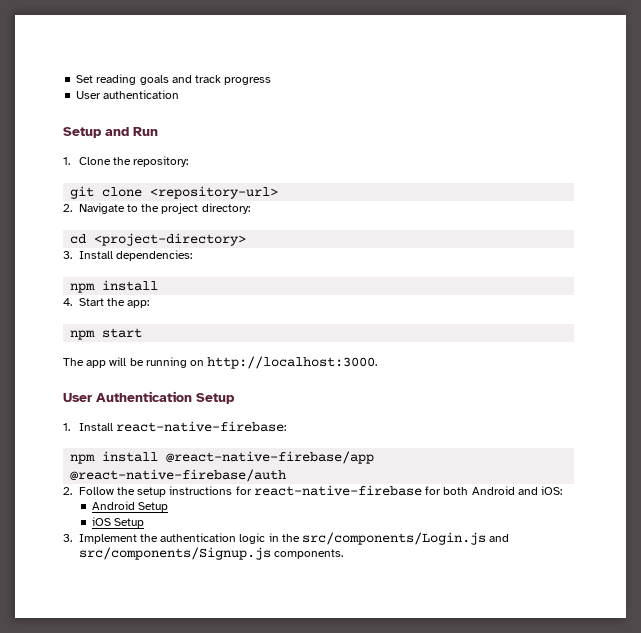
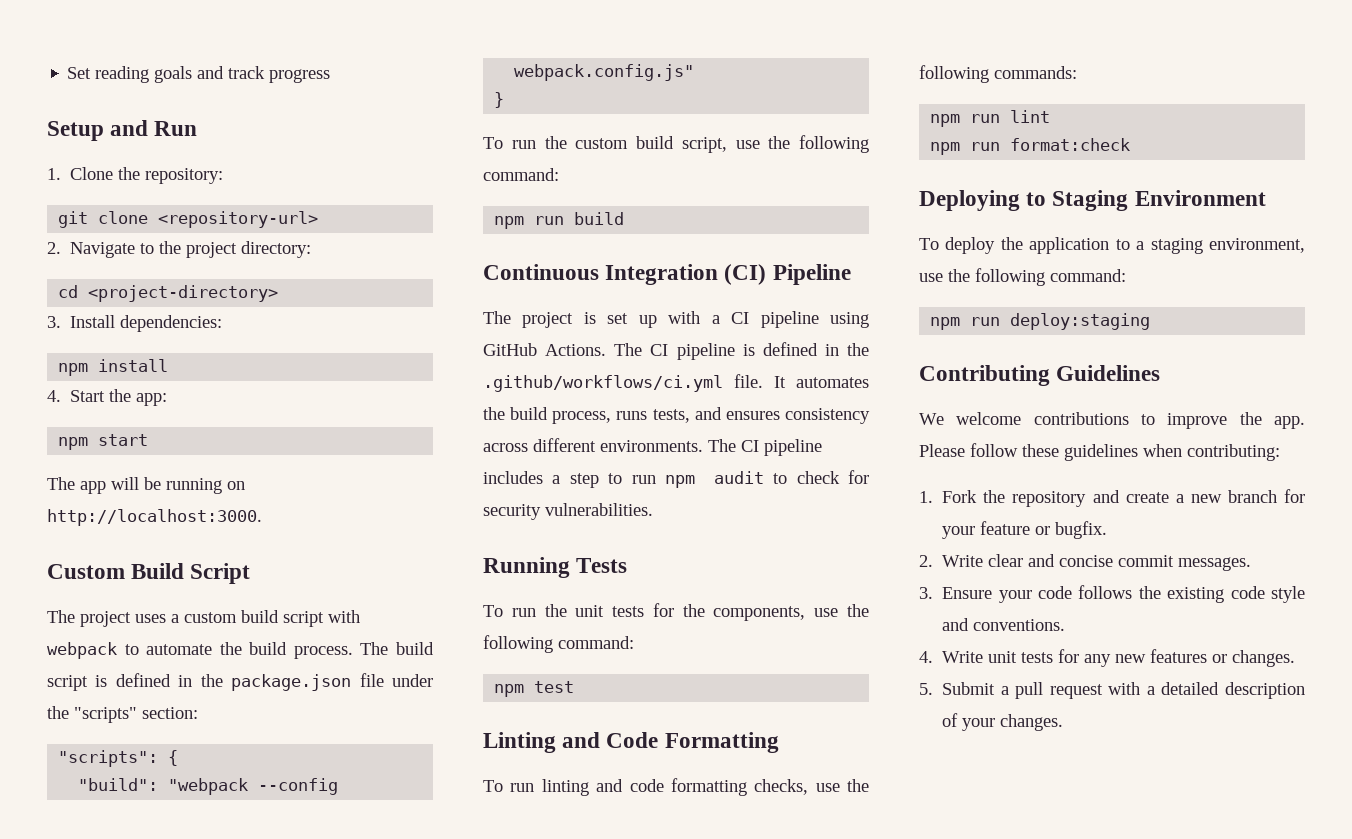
- User authentication
- User Authentication Setup
- 1. Install react-native-firebase:
- npm install @react-native-firebase/app @react-native-firebase/auth
- 2. Follow the setup instructions for react-native-firebase for both Android and iOS:
- Android Setup
- iOS Setup
- 3. Implement the authentication logic in the src/components/Login.js and src/components/Signup.js components.
+ Custom Build Script
+ The project uses a custom build script with webpack to automate the build process. The build script is defined in the package.json file under the "scripts" section:
+ "scripts": {
+ "build": "webpack --config webpack.config.js"
+ }
+ To run the custom build script, use the following command:
+ npm run build
+ Continuous Integration (CI) Pipeline
+ The project is set up with a CI pipeline using GitHub Actions. The CI pipeline is defined in the .github/workflows/ci.yml file. It automates the build process, runs tests, and ensures consistency across different environments. The CI pipeline includes a step to run npm audit to check for security vulnerabilities.
+ Running Tests
+ To run the unit tests for the components, use the following command:
+ npm test
+ Linting and Code Formatting
+ To run linting and code formatting checks, use the following commands:
+ npm run lint
+ npm run format:check
+ Deploying to Staging Environment
+ To deploy the application to a staging environment, use the following command:
+ npm run deploy:staging
+ Contributing Guidelines
+ We welcome contributions to improve the app. Please follow these guidelines when contributing:
+ 1. Fork the repository and create a new branch for your feature or bugfix.
+ 2. Write clear and concise commit messages.
+ 3. Ensure your code follows the existing code style and conventions.
+ 4. Write unit tests for any new features or changes.
+ 5. Submit a pull request with a detailed description of your changes.

